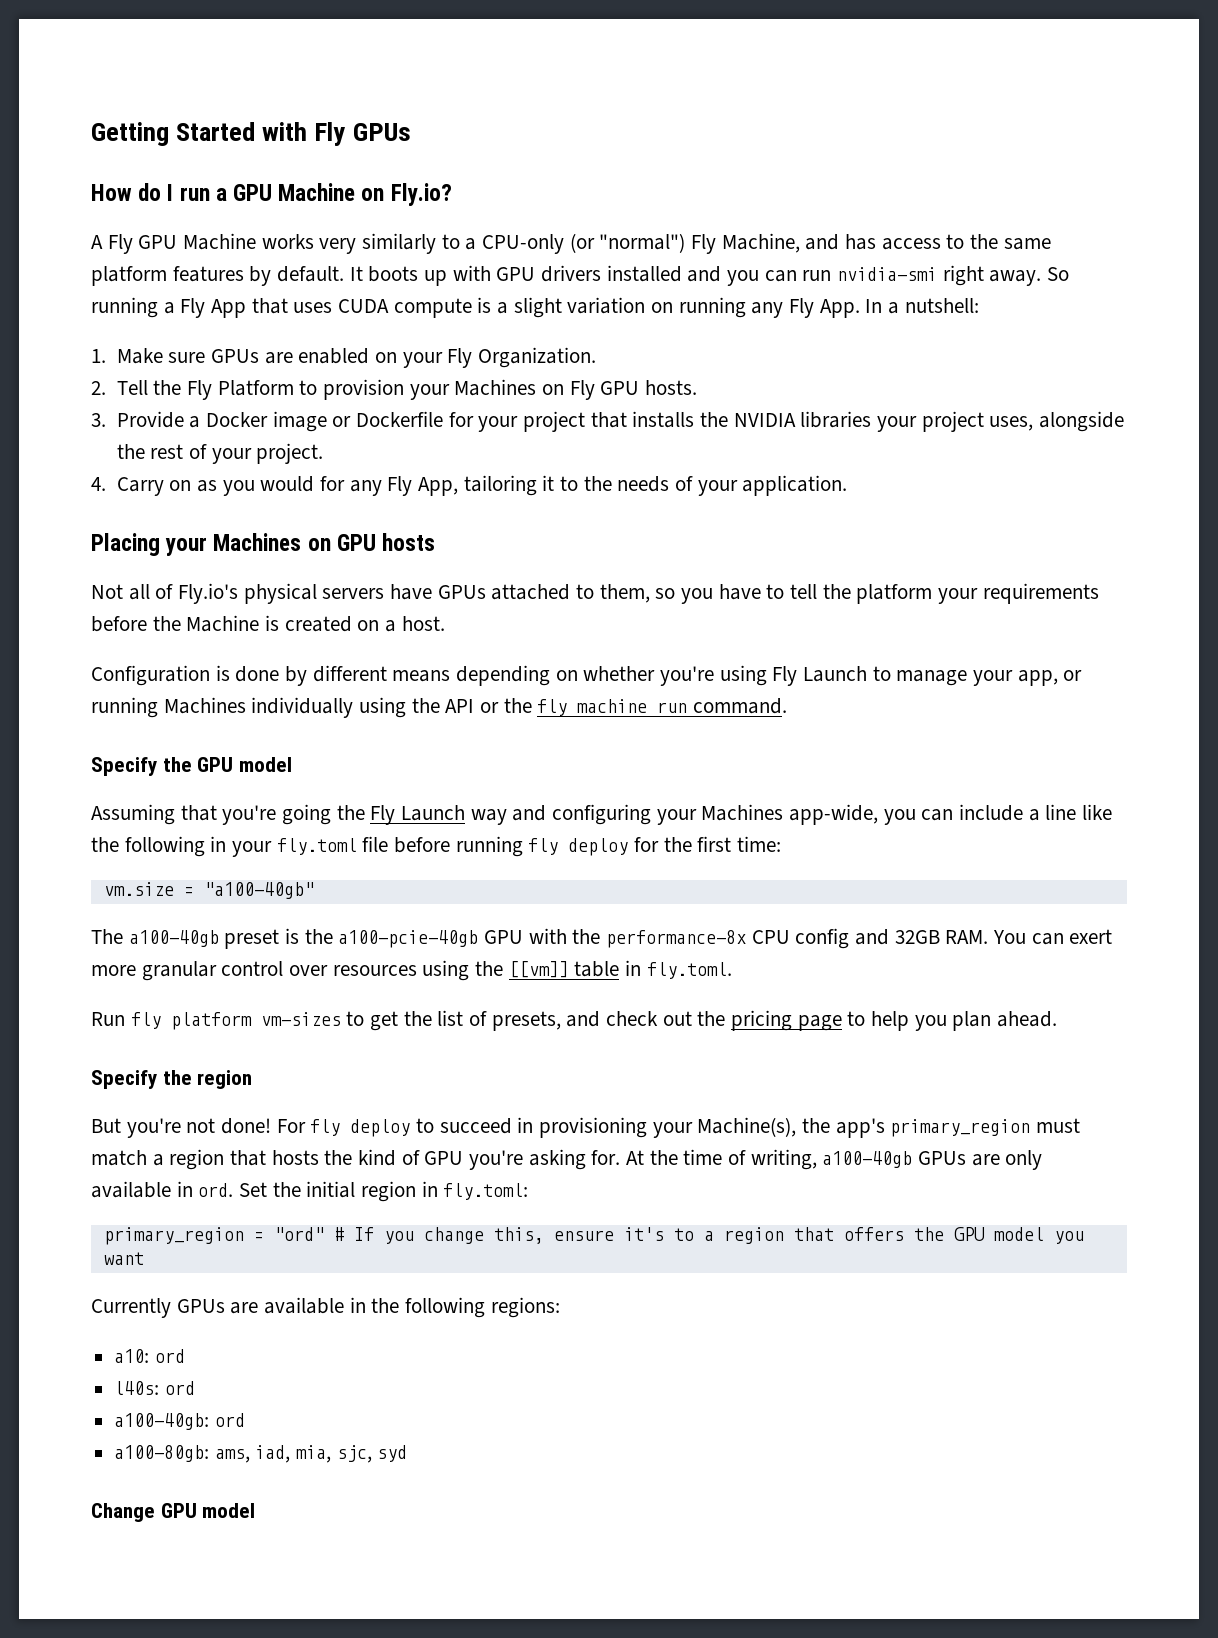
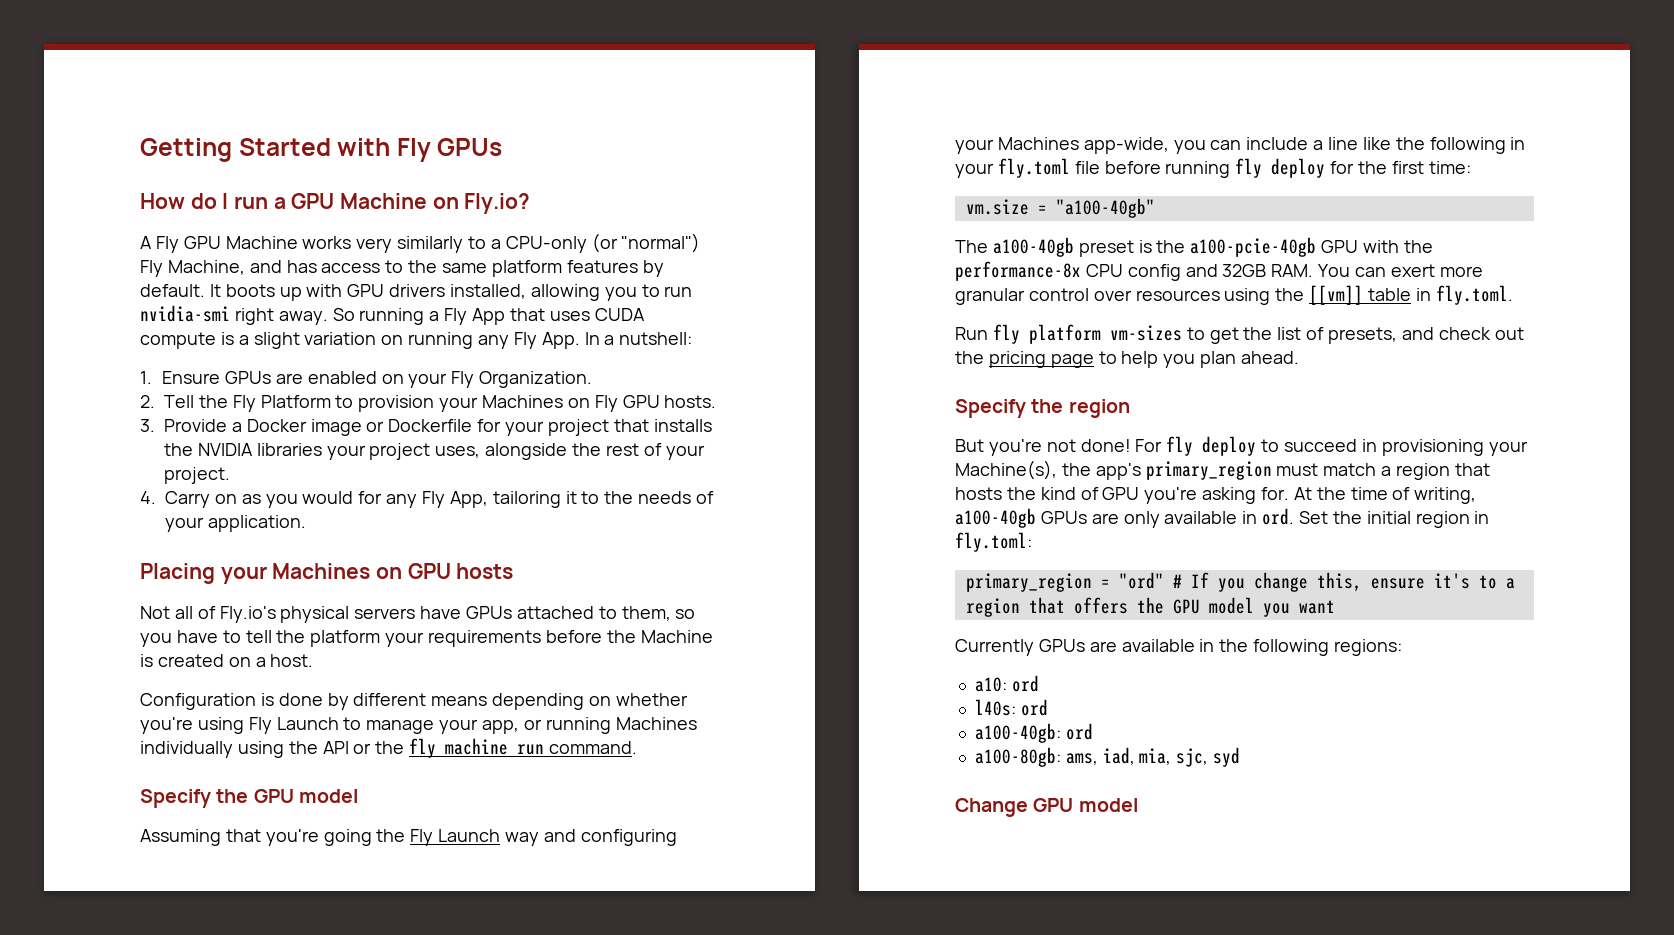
- It boots up with GPU drivers installed and you can run nvidia-smi right away.
+ It boots up with GPU drivers installed, allowing you to run nvidia-smi right away.
- 1. Make sure GPUs are enabled on your Fly Organization.
+ 1. Ensure GPUs are enabled on your Fly Organization.

